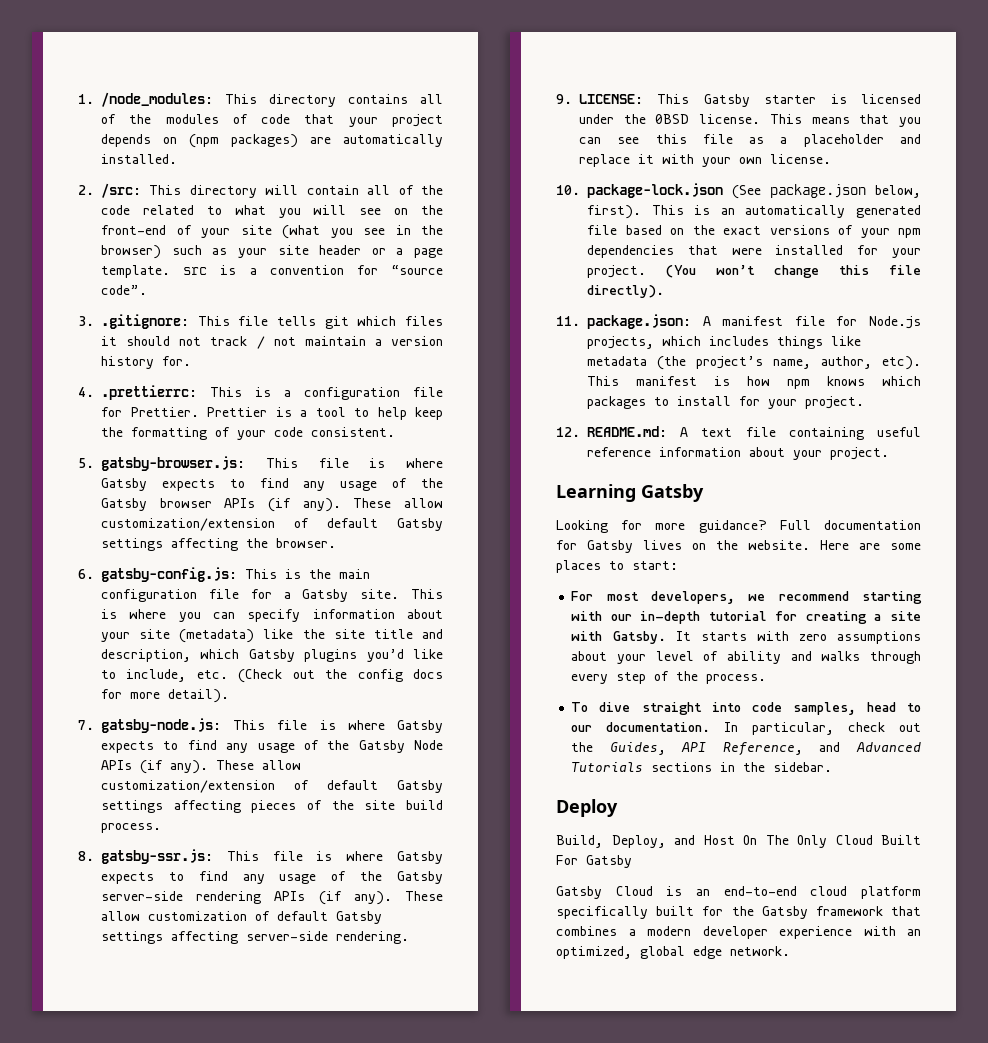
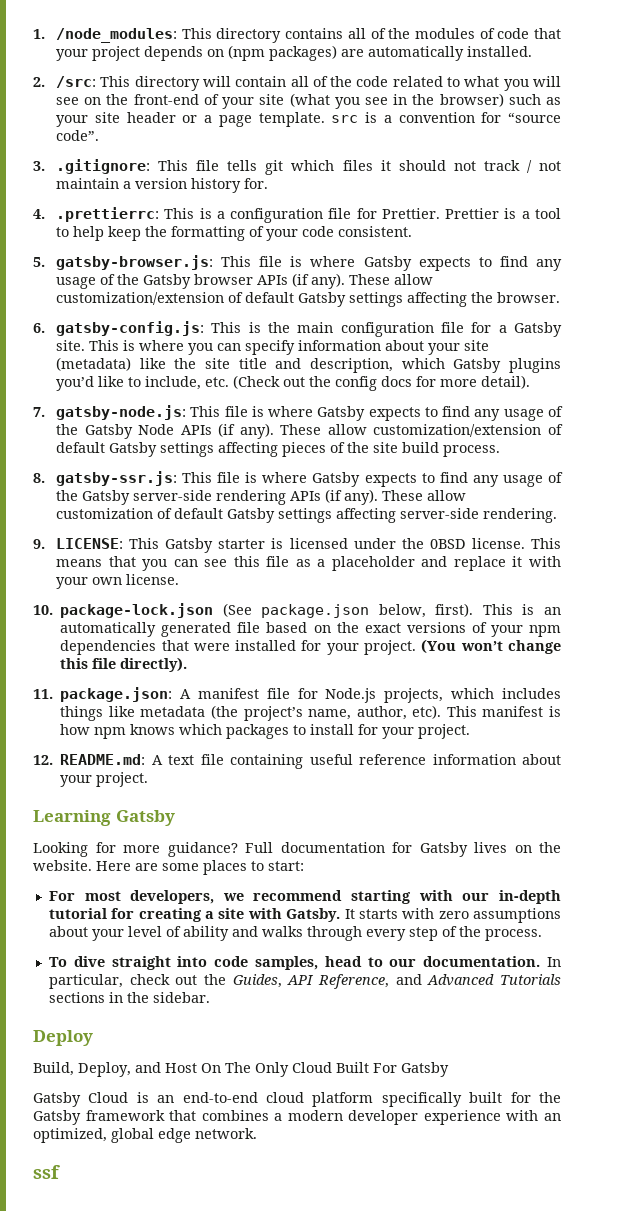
+ ssf

